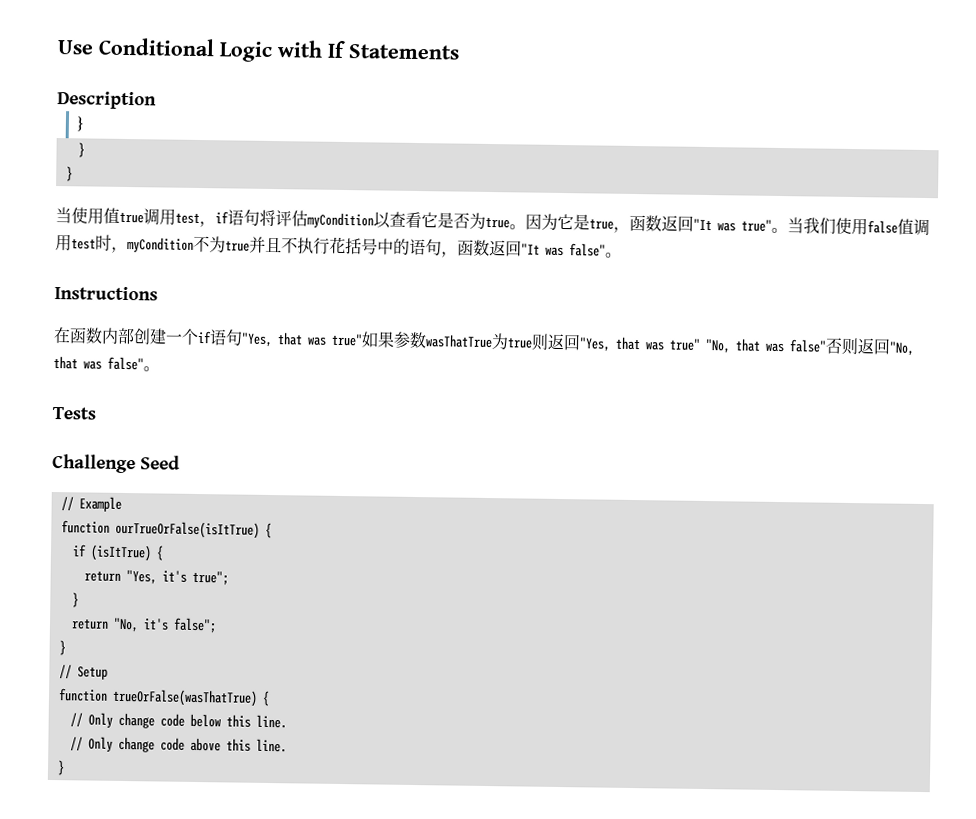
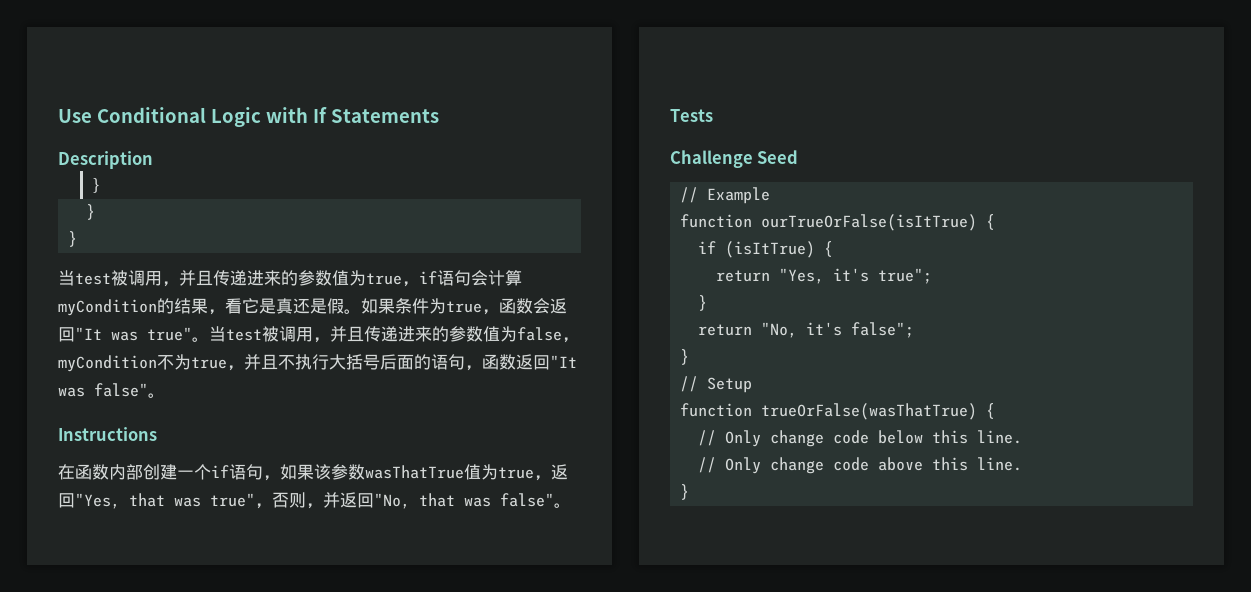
- 当使用值true调用test，if语句将评估myCondition以查看它是否为true。因为它是true，函数返回"It was true"。
+ 当test被调用，并且传递进来的参数值为true，if语句会计算myCondition的结果，看它是真还是假。如果条件为true，函数会返回"It was true"。
- 当我们使用false值调用test时，myCondition不为true并且不执行花括号中的语句，函数返回"It was false"。
+ 当test被调用，并且传递进来的参数值为false，myCondition不为true，并且不执行大括号后面的语句，函数返回"It was false"。
- 在函数内部创建一个if语句"Yes, that was true"如果参数wasThatTrue为true则返回"Yes, that was true" "No, that was false"否则返回"No, that was false"。
+ 在函数内部创建一个if语句，如果该参数wasThatTrue值为true，返回"Yes, that was true"，否则，并返回"No, that was false"。

